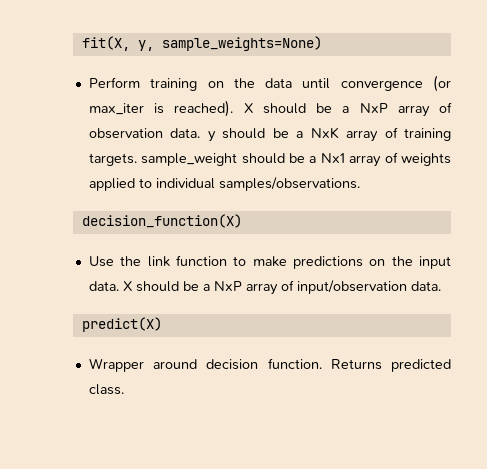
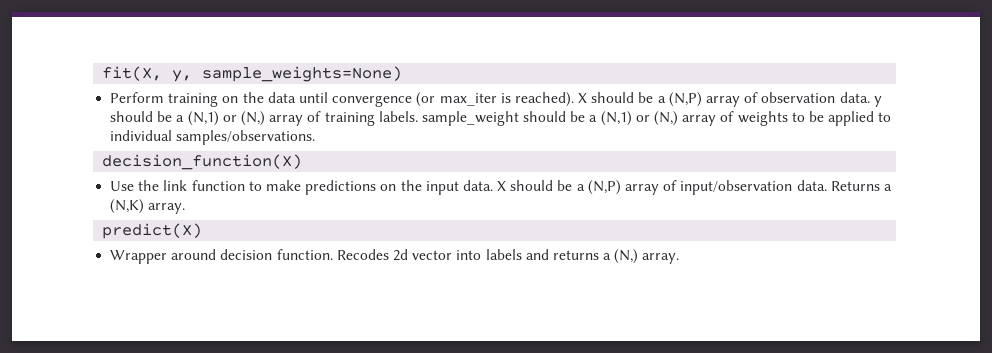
- X should be a NxP array of observation data. y should be a NxK array of training targets. sample_weight should be a Nx1 array of weights applied to individual samples/observations.
+ X should be a (N,P) array of observation data. y should be a (N,1) or (N,) array of training labels. sample_weight should be a (N,1) or (N,) array of weights to be applied to individual samples/observations.
- X should be a NxP array of input/observation data.
+ X should be a (N,P) array of input/observation data. Returns a (N,K) array.
- Returns predicted class.
+ Recodes 2d vector into labels and returns a (N,) array.

